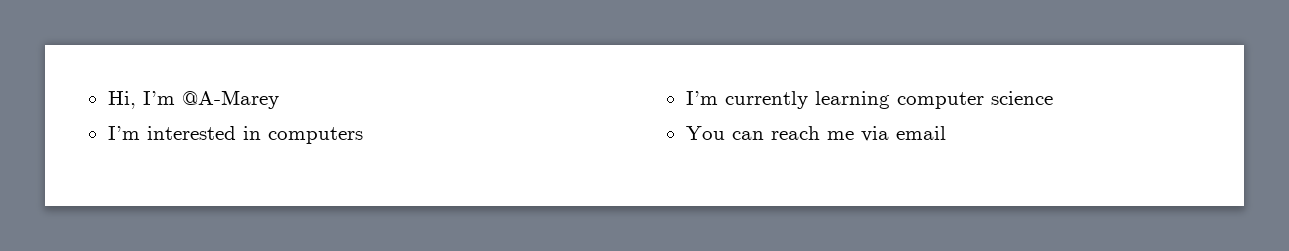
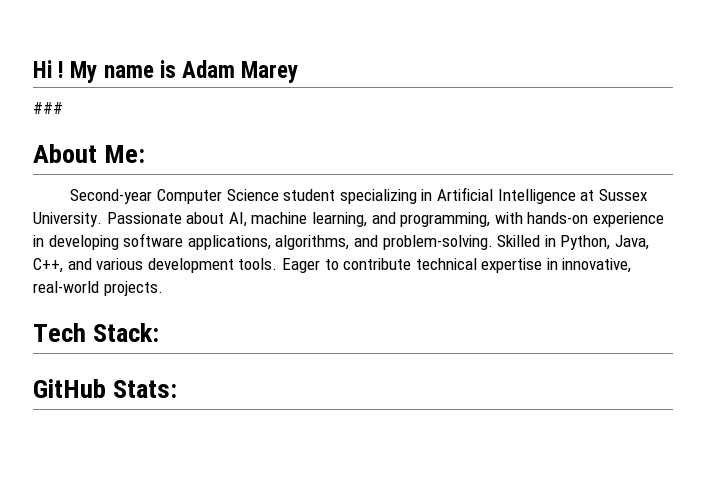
- Hi, I’m @A-Marey
- I’m interested in computers
- I’m currently learning computer science
- You can reach me via email
+ Hi ! My name is Adam Marey
+ ###
+ About Me:
+ Second-year Computer Science student specializing in Artificial Intelligence at Sussex University. Passionate about AI, machine learning, and programming, with hands-on experience in developing software applications, algorithms, and problem-solving. Skilled in Python, Java, C++, and various development tools. Eager to contribute technical expertise in innovative, real-world projects.
+ Tech Stack:
+ GitHub Stats:

